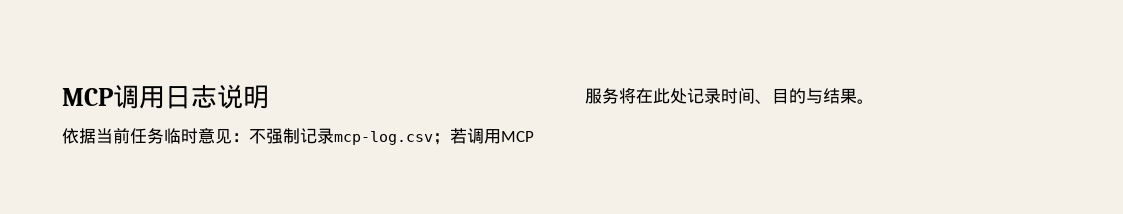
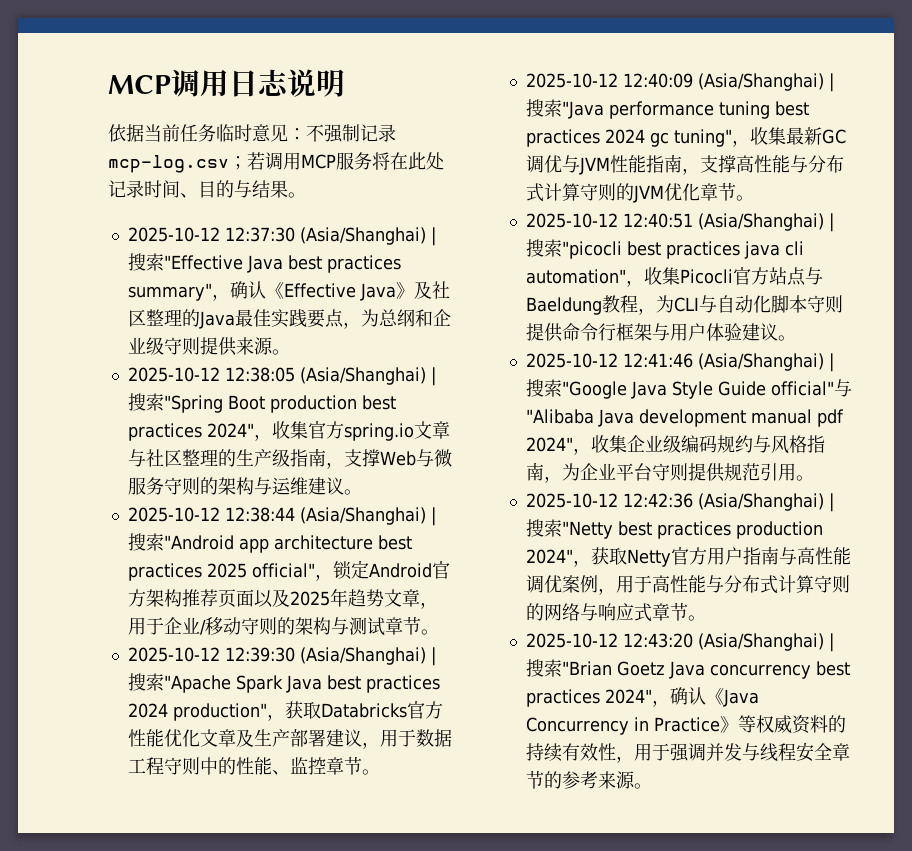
+ 2025-10-12 12:37:30 (Asia/Shanghai) | 搜索"Effective Java best practices summary"，确认《Effective Java》及社区整理的Java最佳实践要点，为总纲和企业级守则提供来源。
+ 2025-10-12 12:38:05 (Asia/Shanghai) | 搜索"Spring Boot production best practices 2024"，收集官方spring.io文章与社区整理的生产级指南，支撑Web与微服务守则的架构与运维建议。
+ 2025-10-12 12:38:44 (Asia/Shanghai) | 搜索"Android app architecture best practices 2025 official"，锁定Android官方架构推荐页面以及2025年趋势文章，用于企业/移动守则的架构与测试章节。
+ 2025-10-12 12:39:30 (Asia/Shanghai) | 搜索"Apache Spark Java best practices 2024 production"，获取Databricks官方性能优化文章及生产部署建议，用于数据工程守则中的性能、监控章节。
+ 2025-10-12 12:40:09 (Asia/Shanghai) | 搜索"Java performance tuning best practices 2024 gc tuning"，收集最新GC调优与JVM性能指南，支撑高性能与分布式计算守则的JVM优化章节。
+ 2025-10-12 12:40:51 (Asia/Shanghai) | 搜索"picocli best practices java cli automation"，收集Picocli官方站点与Baeldung教程，为CLI与自动化脚本守则提供命令行框架与用户体验建议。
+ 2025-10-12 12:41:46 (Asia/Shanghai) | 搜索"Google Java Style Guide official"与"Alibaba Java development manual pdf 2024"，收集企业级编码规约与风格指南，为企业平台守则提供规范引用。
+ 2025-10-12 12:42:36 (Asia/Shanghai) | 搜索"Netty best practices production 2024"，获取Netty官方用户指南与高性能调优案例，用于高性能与分布式计算守则的网络与响应式章节。
+ 2025-10-12 12:43:20 (Asia/Shanghai) | 搜索"Brian Goetz Java concurrency best practices 2024"，确认《Java Concurrency in Practice》等权威资料的持续有效性，用于强调并发与线程安全章节的参考来源。

